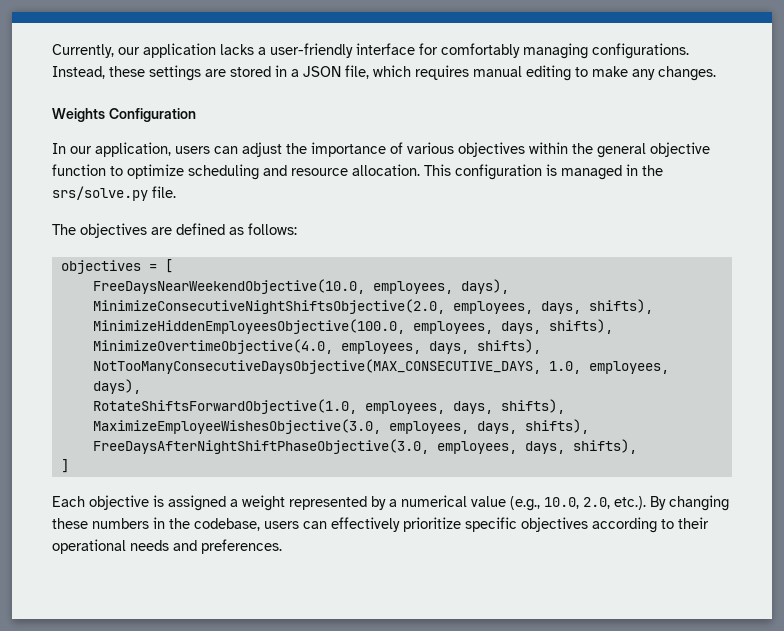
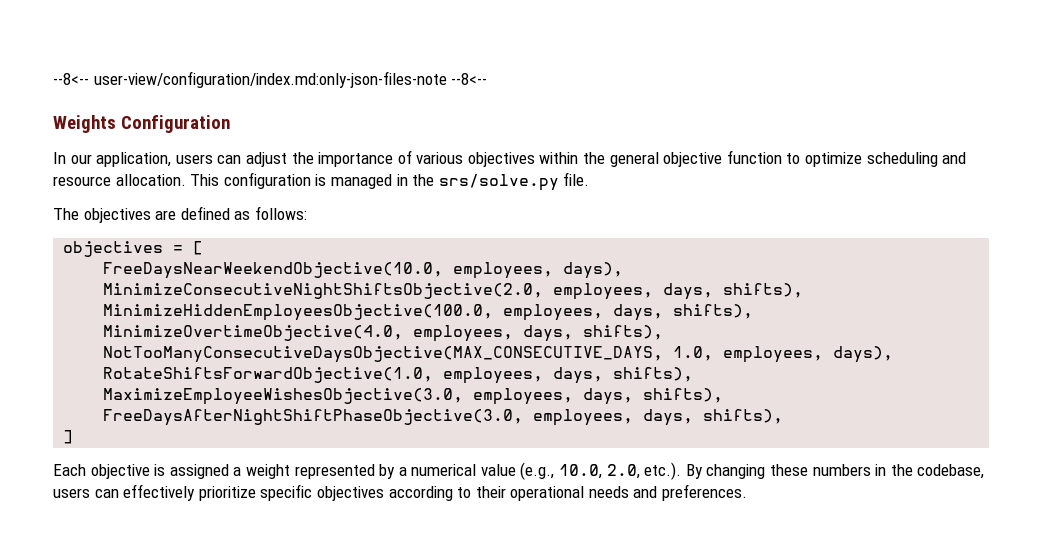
- Currently, our application lacks a user-friendly interface for comfortably managing configurations. Instead, these settings are stored in a JSON file, which requires manual editing to make any changes.
+ --8<-- user-view/configuration/index.md:only-json-files-note --8<--

